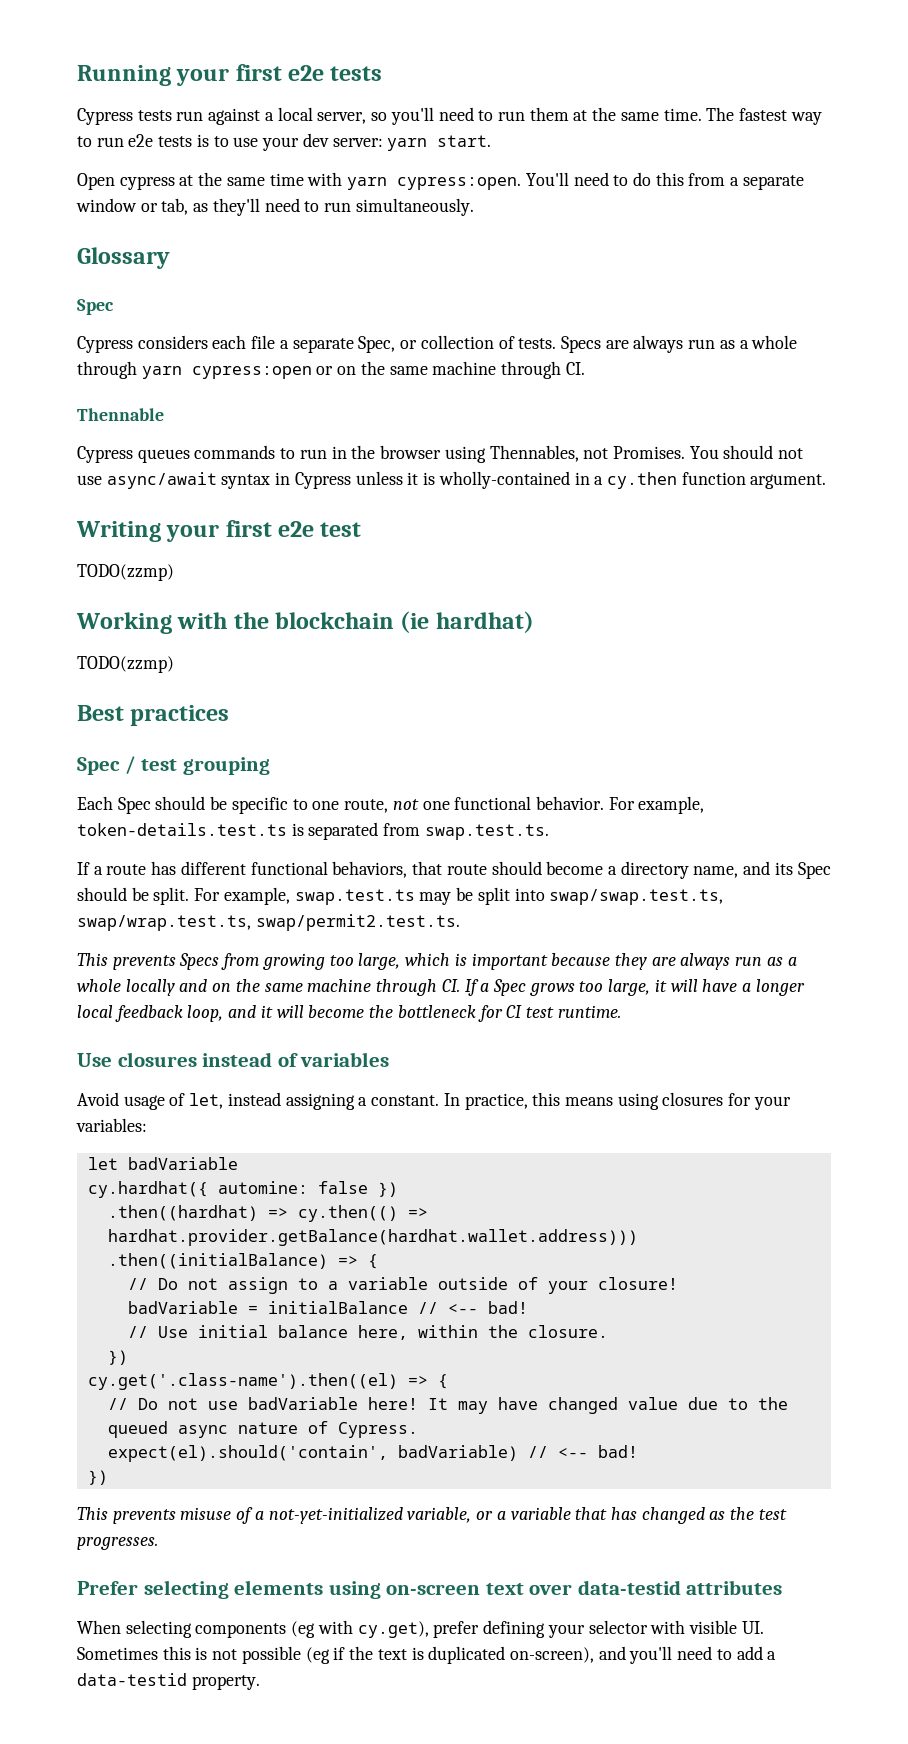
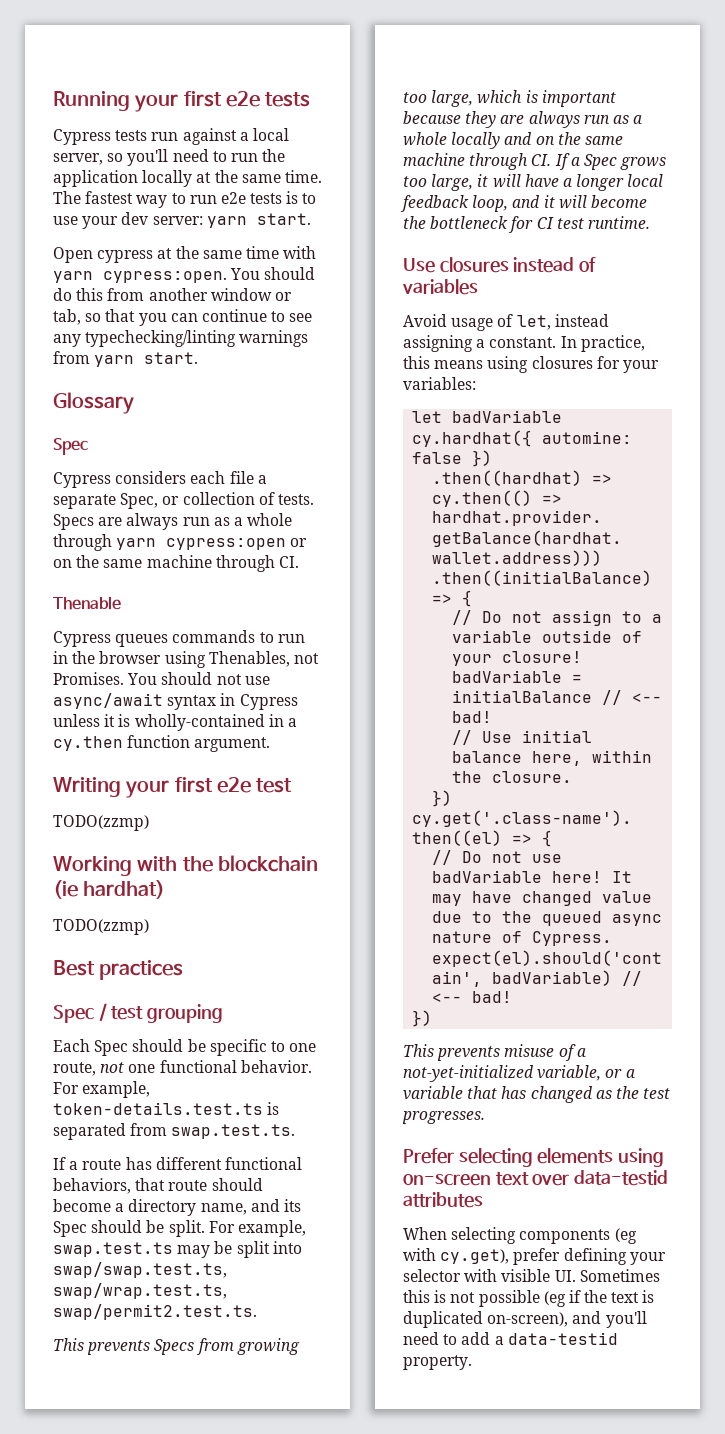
- Cypress tests run against a local server, so you'll need to run them at the same time.
+ Cypress tests run against a local server, so you'll need to run the application locally at the same time.
- You'll need to do this from a separate window or tab, as they'll need to run simultaneously.
+ You should do this from another window or tab, so that you can continue to see any typechecking/linting warnings from yarn start.
- Thennable
+ Thenable
- Cypress queues commands to run in the browser using Thennables, not Promises.
+ Cypress queues commands to run in the browser using Thenables, not Promises.

